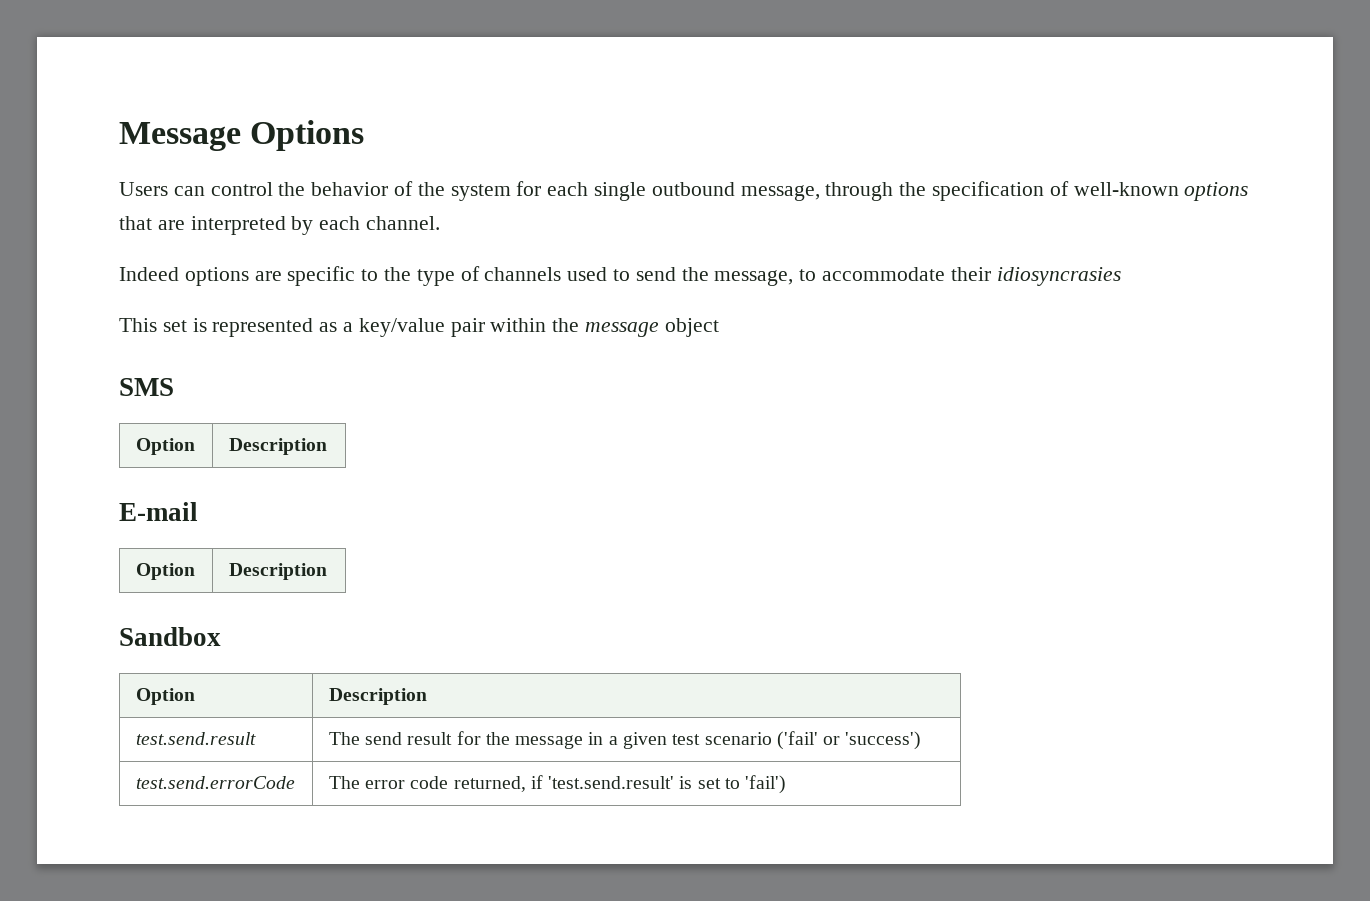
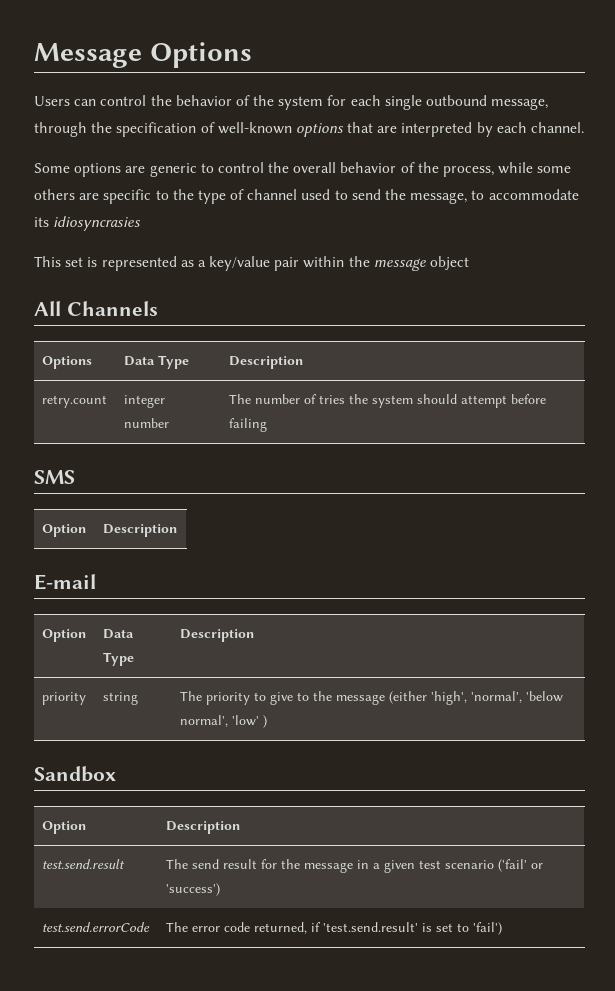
- Indeed options are specific to the type of channels used to send the message, to accommodate their idiosyncrasies
+ Some options are generic to control the overall behavior of the process, while some others are specific to the type of channel used to send the message, to accommodate its idiosyncrasies
+ All Channels
+ Options | Data Type | Description
+ retry.count | integer number | The number of tries the system should attempt before failing
  E-mail
- Option | Description
+ Option | Data Type | Description
+ priority | string | The priority to give to the message (either 'high', 'normal', 'below normal', 'low' )

